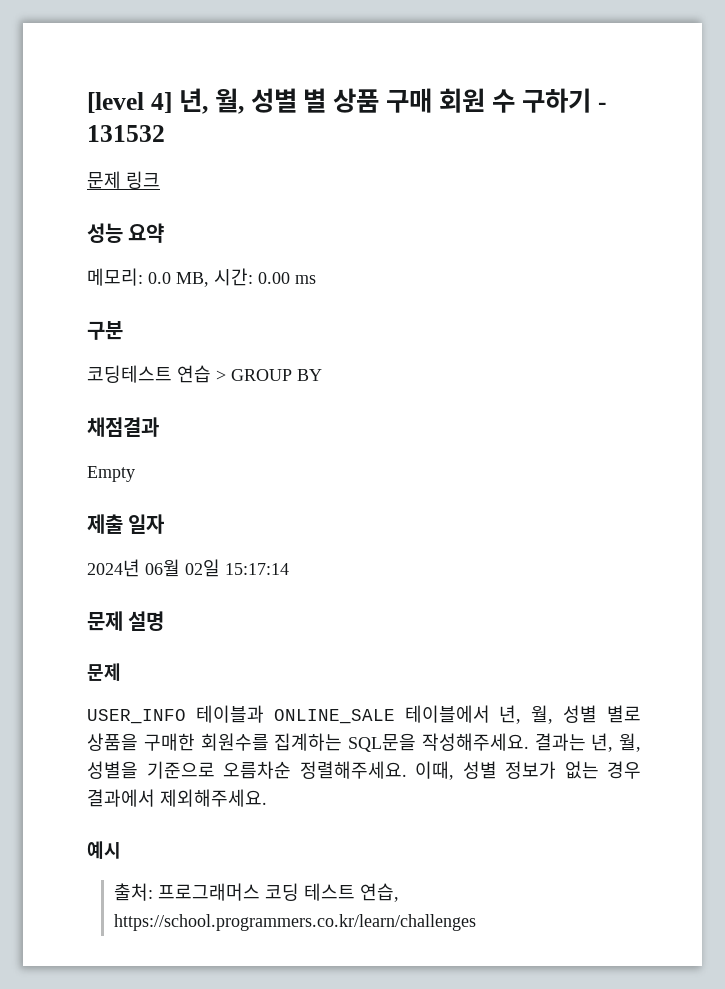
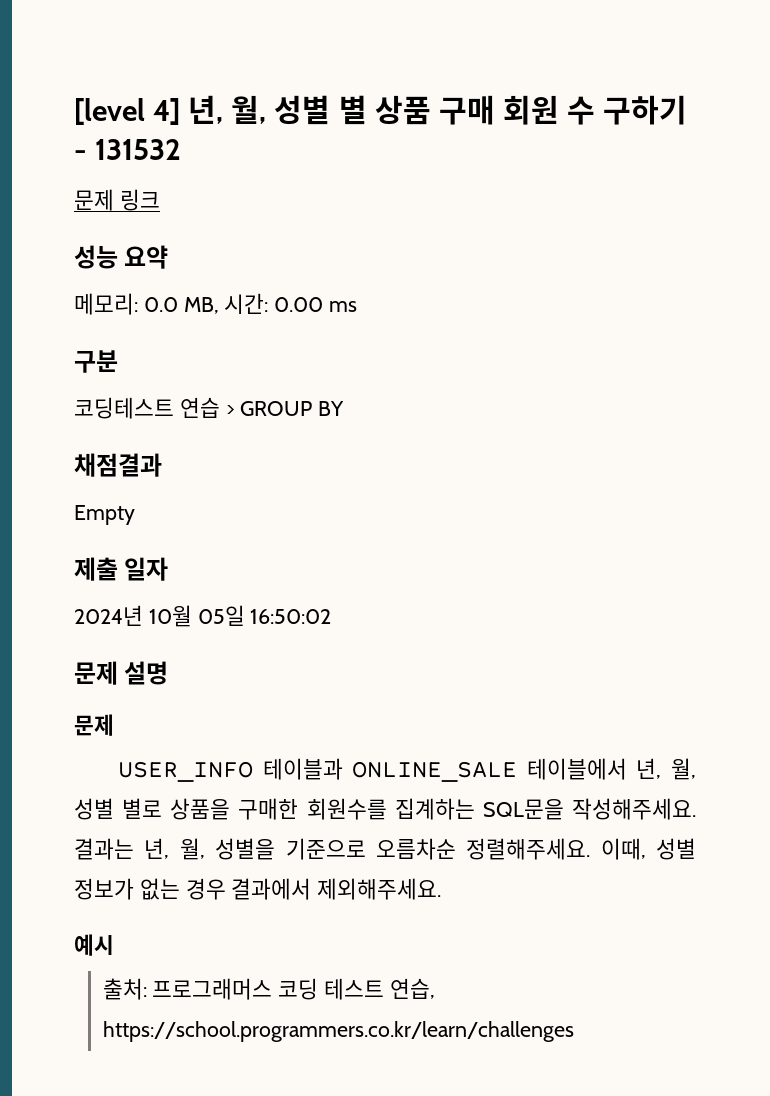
- 2024년 06월 02일 15:17:14
+ 2024년 10월 05일 16:50:02

